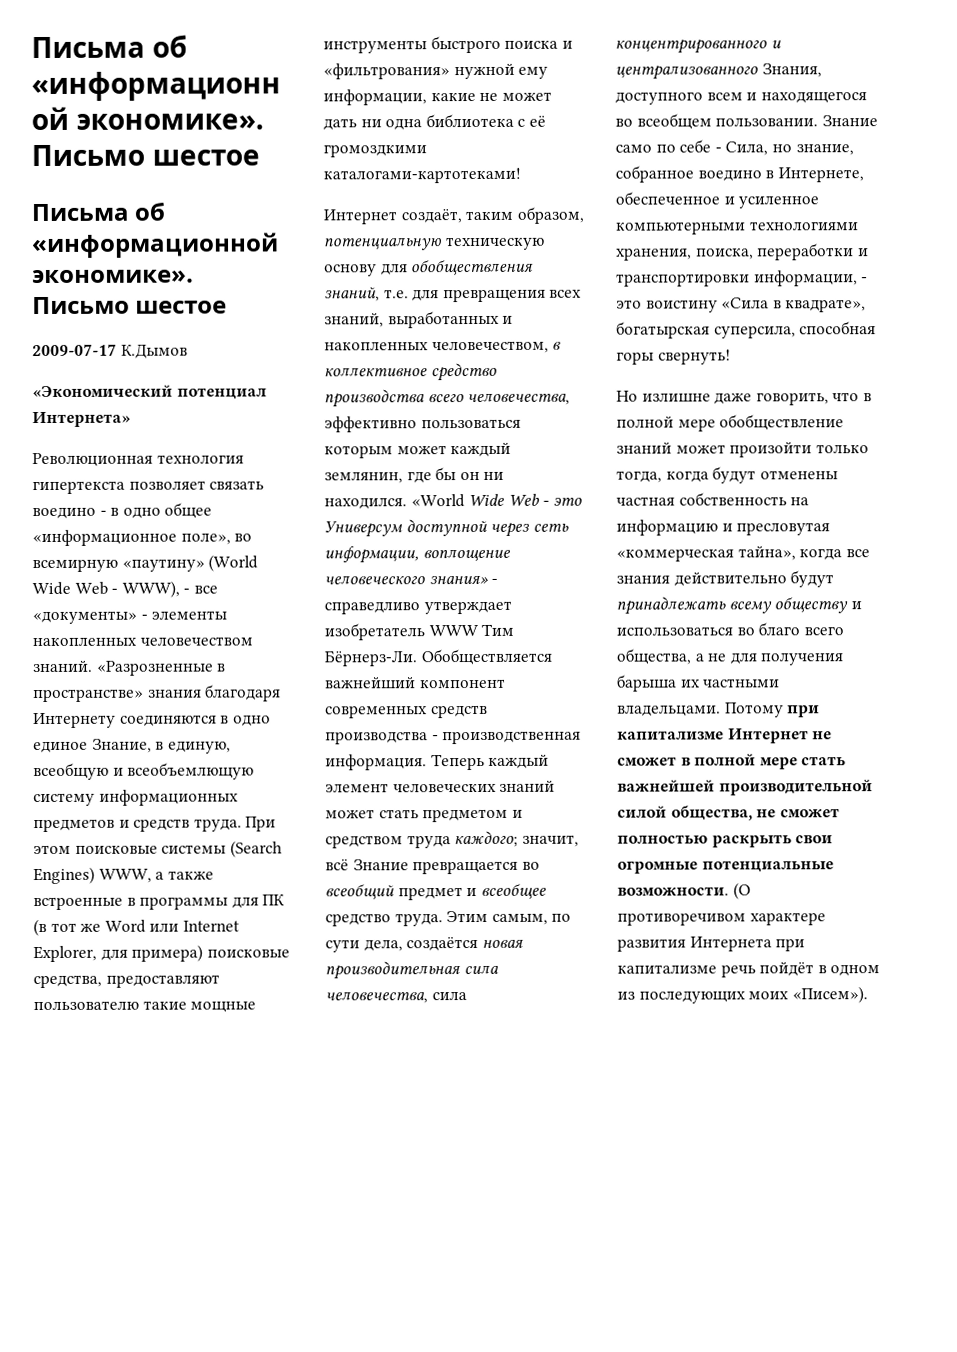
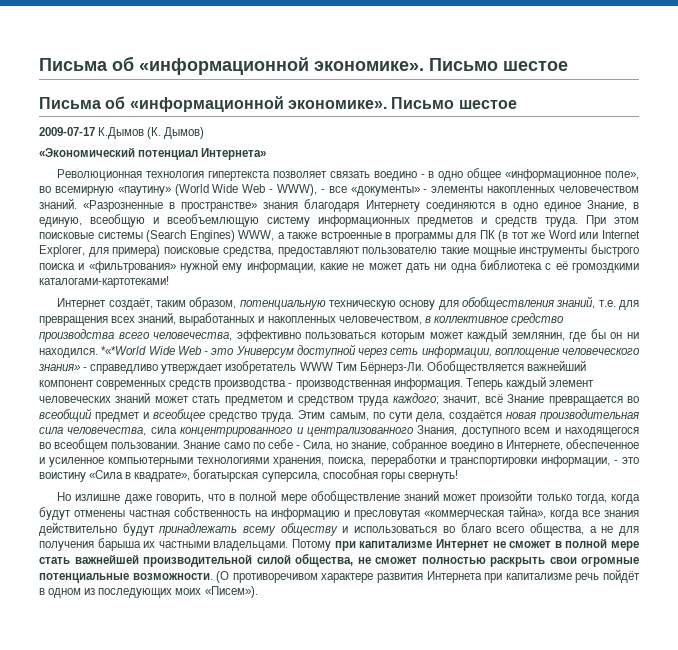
- 2009-07-17 К.Дымов
+ 2009-07-17 К.Дымов (К. Дымов)
- «World Wide Web - это Универсум доступной через сеть информации, воплощение человеческого знания» - справедливо утверждает изобретатель WWW Тим Бёрнерз-Ли.
+ *«*World Wide Web - это Универсум доступной через сеть информации, воплощение человеческого знания» - справедливо утверждает изобретатель WWW Тим Бёрнерз-Ли.

